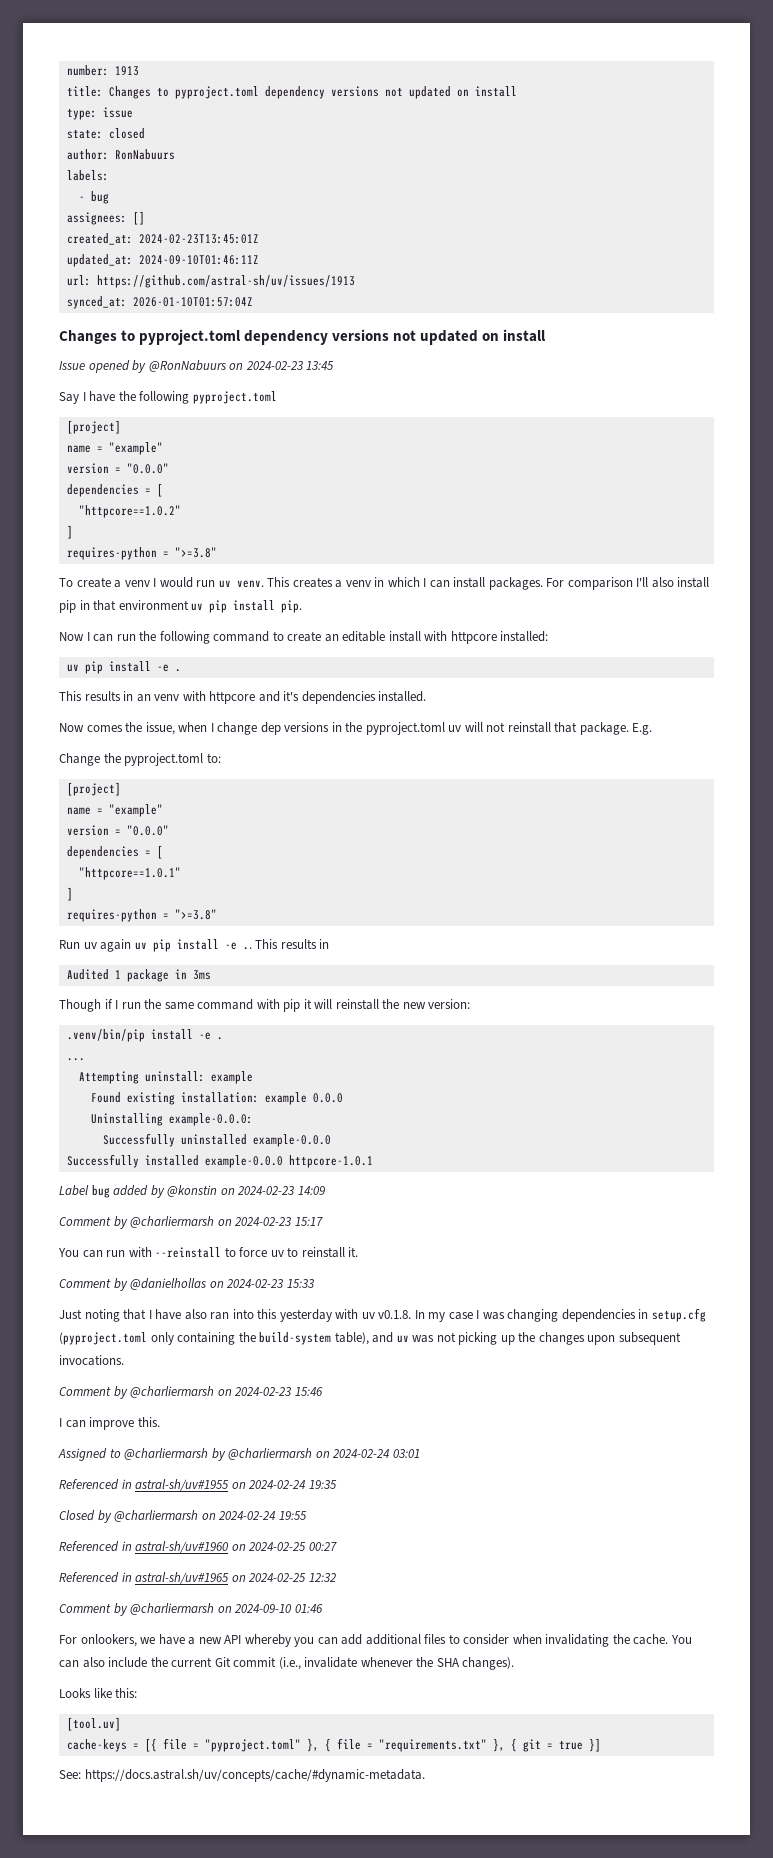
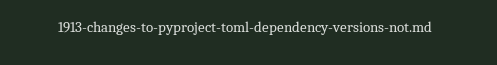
- number: 1913
- title: Changes to pyproject.toml dependency versions not updated on install
- type: issue
- state: closed
- author: RonNabuurs
- labels:
- - bug
- assignees: []
- created_at: 2024-02-23T13:45:01Z
- updated_at: 2024-09-10T01:46:11Z
- url: https://github.com/astral-sh/uv/issues/1913
- synced_at: 2026-01-10T01:57:04Z
- Changes to pyproject.toml dependency versions not updated on install
- Issue opened by @RonNabuurs on 2024-02-23 13:45
- Say I have the following pyproject.toml
- [project]
- name = "example"
- version = "0.0.0"
- dependencies = [
- "httpcore==1.0.2"
- ]
- requires-python = ">=3.8"
- To create a venv I would run uv venv. This creates a venv in which I can install packages. For comparison I'll also install pip in that environment uv pip install pip.
- Now I can run the following command to create an editable install with httpcore installed:
- uv pip install -e .
- This results in an venv with httpcore and it's dependencies installed.
- Now comes the issue, when I change dep versions in the pyproject.toml uv will not reinstall that package. E.g.
- Change the pyproject.toml to:
- [project]
- name = "example"
- version = "0.0.0"
- dependencies = [
- "httpcore==1.0.1"
- ]
- requires-python = ">=3.8"
- Run uv again uv pip install -e .. This results in
- Audited 1 package in 3ms
- Though if I run the same command with pip it will reinstall the new version:
- .venv/bin/pip install -e .
- ...
- Attempting uninstall: example
- Found existing installation: example 0.0.0
- Uninstalling example-0.0.0:
- Successfully uninstalled example-0.0.0
- Successfully installed example-0.0.0 httpcore-1.0.1
- Label bug added by @konstin on 2024-02-23 14:09
- Comment by @charliermarsh on 2024-02-23 15:17
- You can run with --reinstall to force uv to reinstall it.
- Comment by @danielhollas on 2024-02-23 15:33
- Just noting that I have also ran into this yesterday with uv v0.1.8. In my case I was changing dependencies in setup.cfg (pyproject.toml only containing the build-system table), and uv was not picking up the changes upon subsequent invocations.
- Comment by @charliermarsh on 2024-02-23 15:46
- I can improve this.
- Assigned to @charliermarsh by @charliermarsh on 2024-02-24 03:01
- Referenced in astral-sh/uv#1955 on 2024-02-24 19:35
- Closed by @charliermarsh on 2024-02-24 19:55
- Referenced in astral-sh/uv#1960 on 2024-02-25 00:27
- Referenced in astral-sh/uv#1965 on 2024-02-25 12:32
- Comment by @charliermarsh on 2024-09-10 01:46
- For onlookers, we have a new API whereby you can add additional files to consider when invalidating the cache. You can also include the current Git commit (i.e., invalidate whenever the SHA changes).
- Looks like this:
- [tool.uv]
- cache-keys = [{ file = "pyproject.toml" }, { file = "requirements.txt" }, { git = true }]
- See: https://docs.astral.sh/uv/concepts/cache/#dynamic-metadata.
+ 1913-changes-to-pyproject-toml-dependency-versions-not.md

